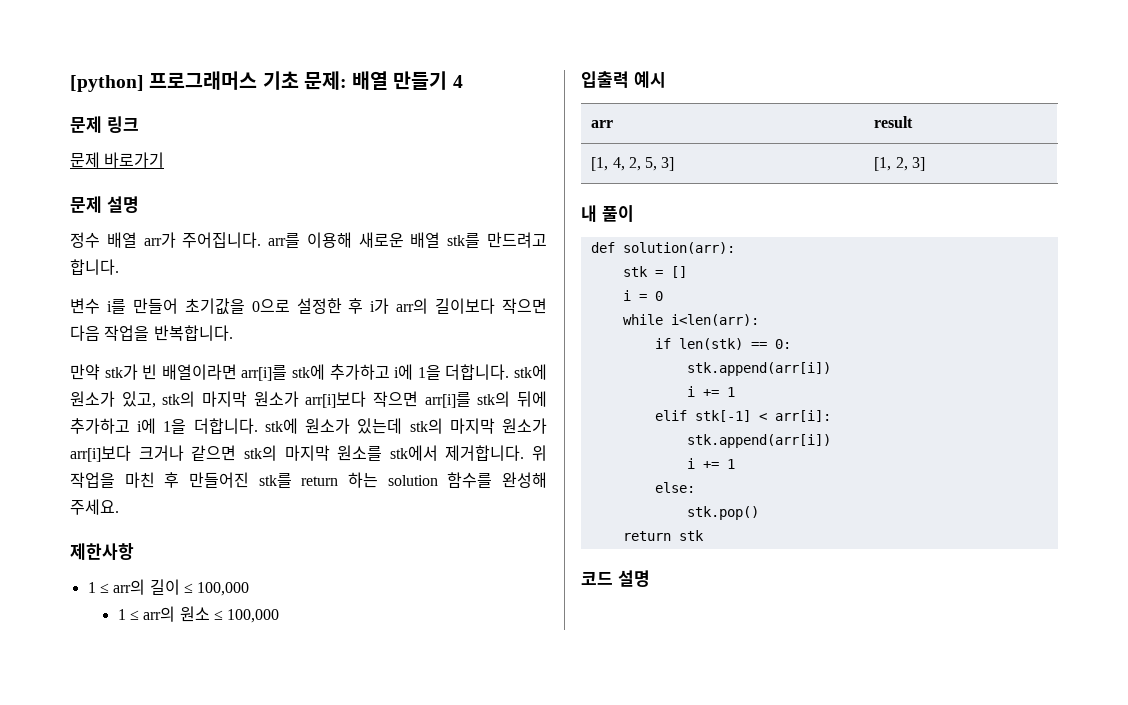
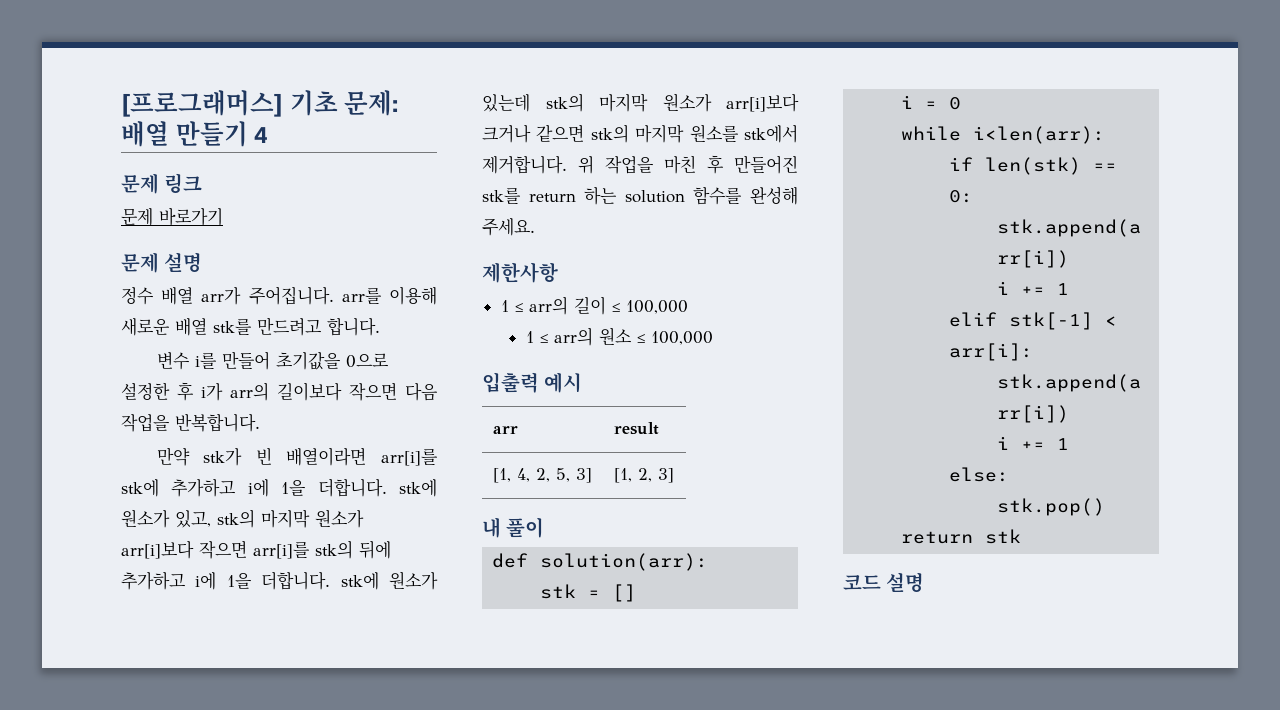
- [python] 프로그래머스 기초 문제: 배열 만들기 4
+ [프로그래머스] 기초 문제: 배열 만들기 4

